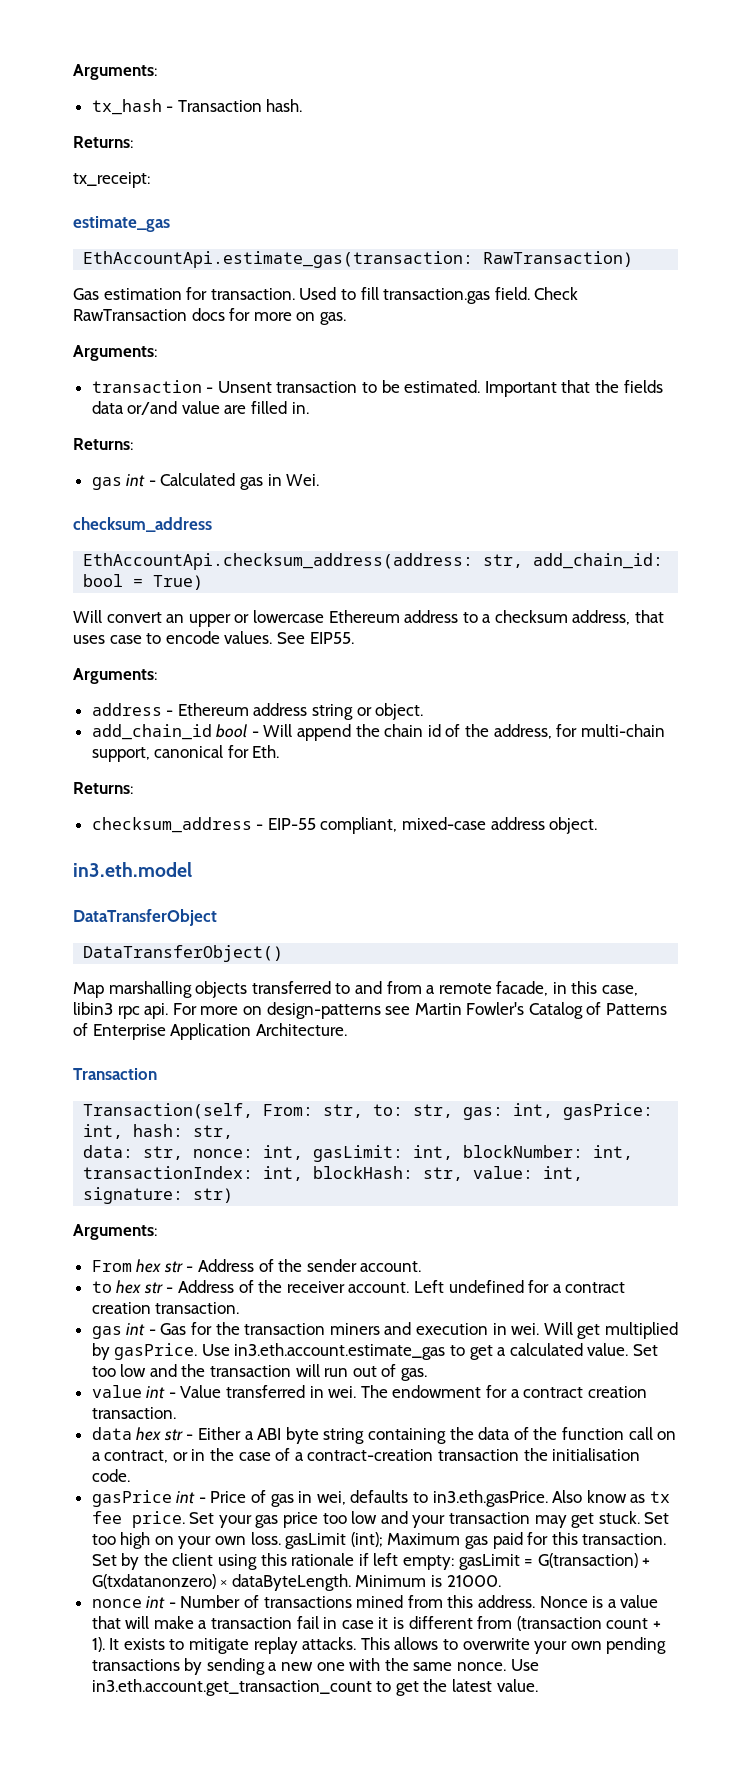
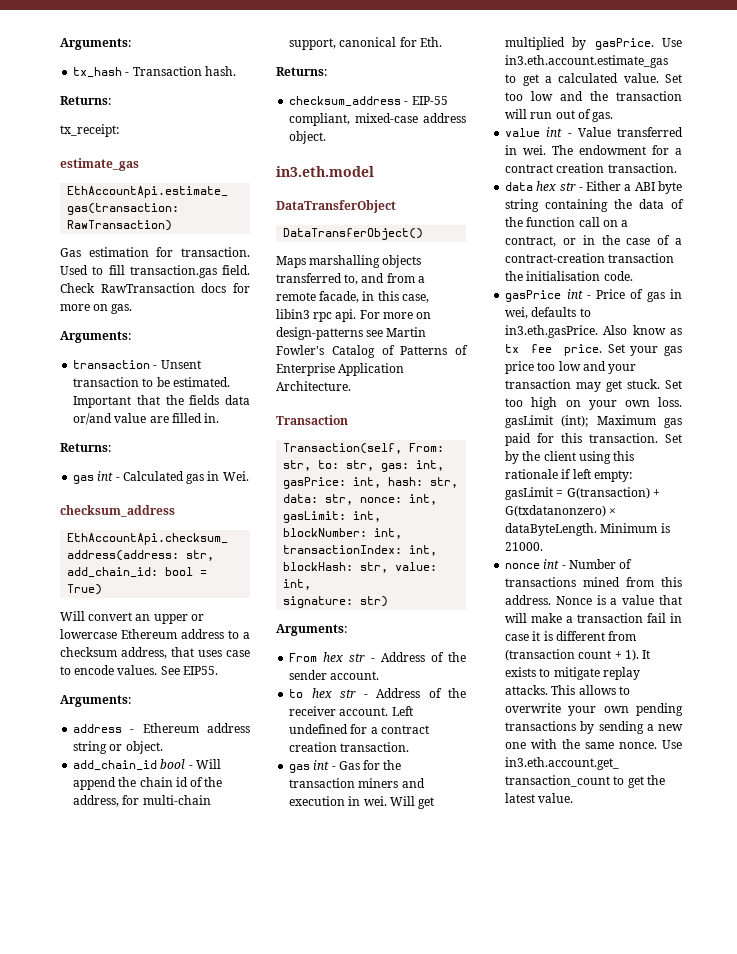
- Map marshalling objects transferred to and from a remote facade, in this case, libin3 rpc api.
+ Maps marshalling objects transferred to, and from a remote facade, in this case, libin3 rpc api.

